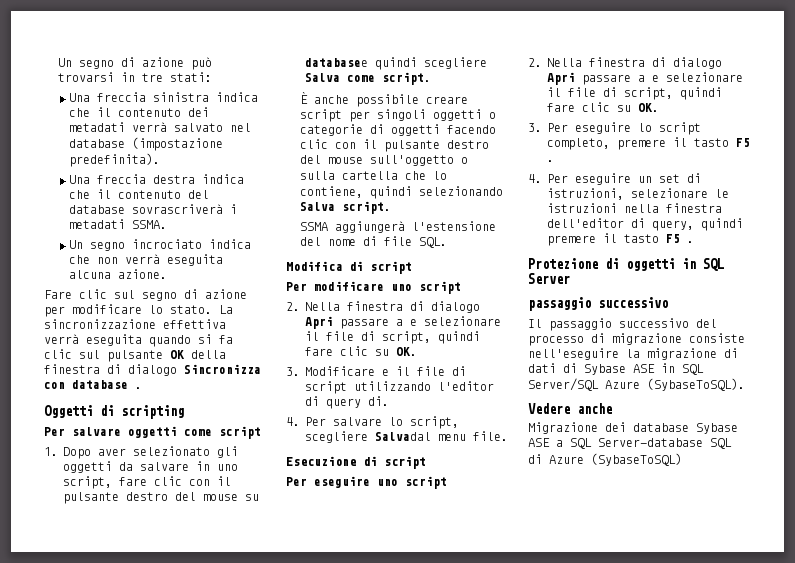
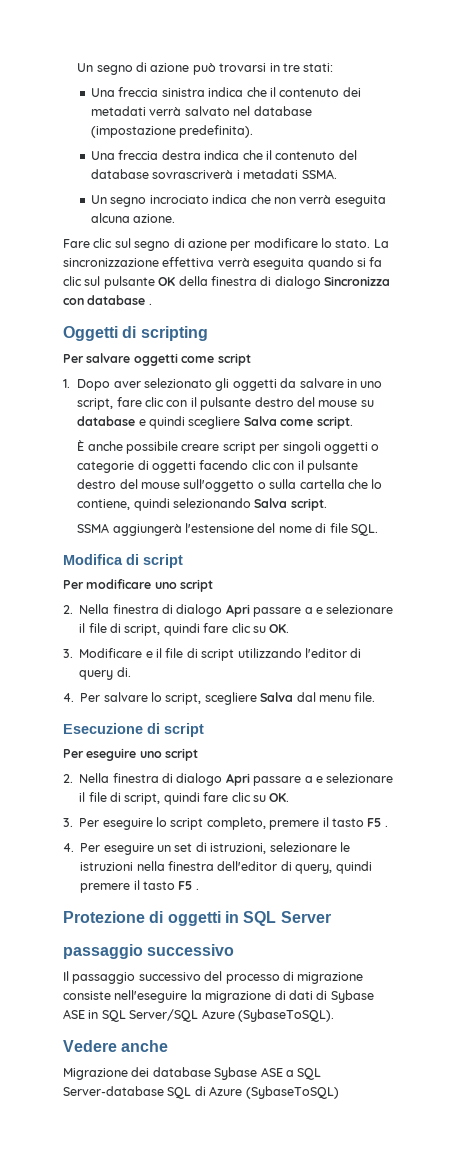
- 1. Dopo aver selezionato gli oggetti da salvare in uno script, fare clic con il pulsante destro del mouse su databasee quindi scegliere Salva come script.
+ 1. Dopo aver selezionato gli oggetti da salvare in uno script, fare clic con il pulsante destro del mouse su database e quindi scegliere Salva come script.
- 4. Per salvare lo script, scegliere Salvadal menu file.
+ 4. Per salvare lo script, scegliere Salva dal menu file.

